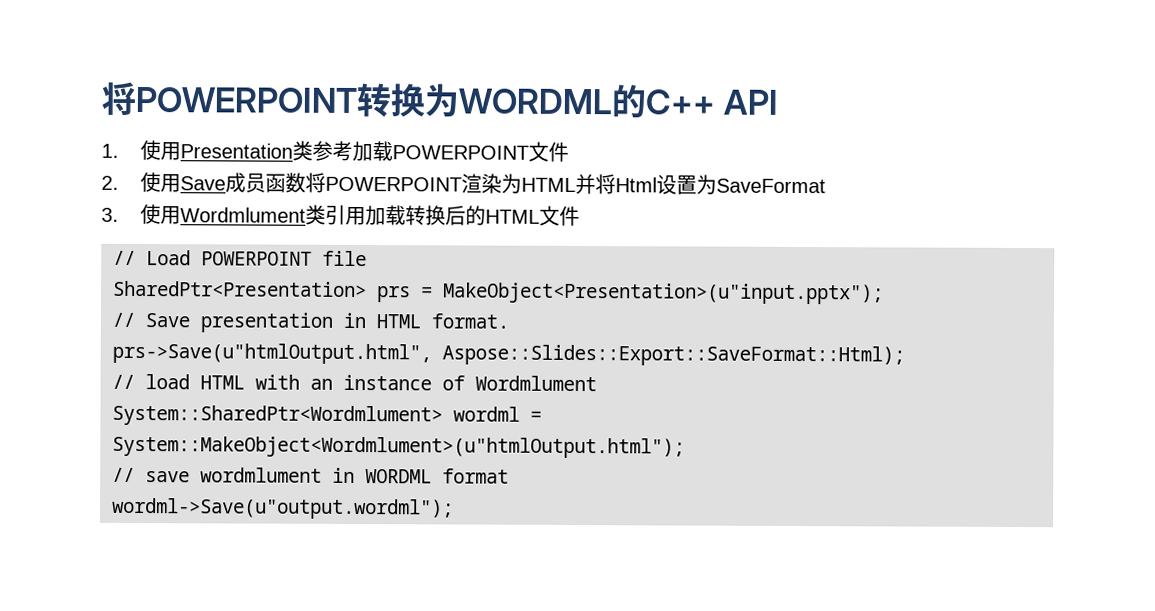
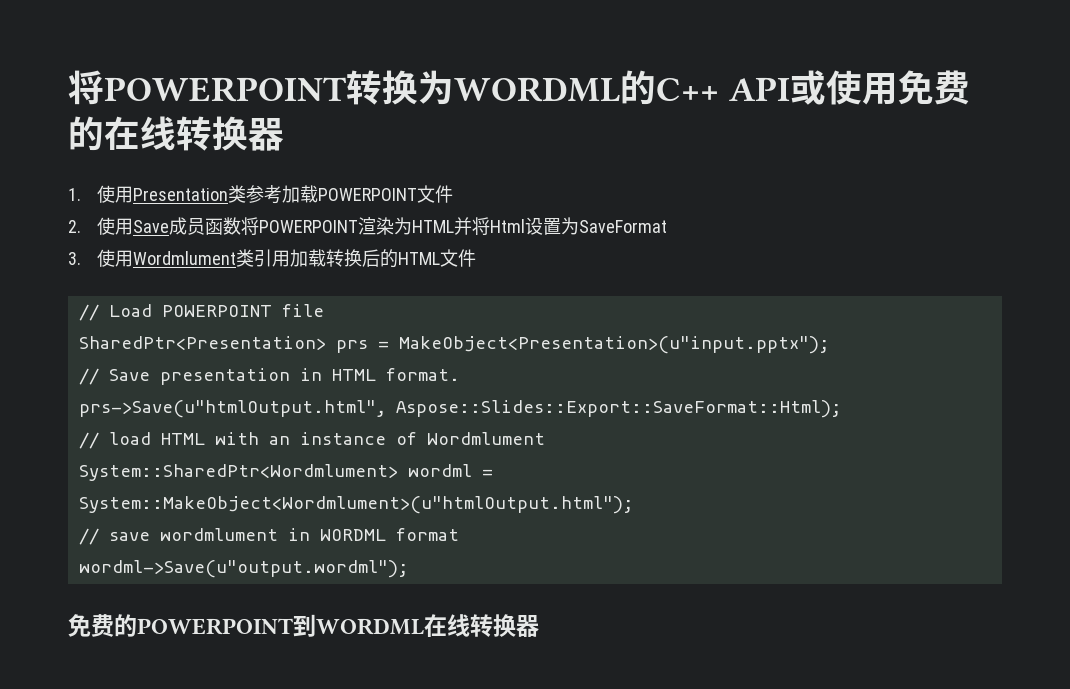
- 将POWERPOINT转换为WORDML的C++ API
+ 将POWERPOINT转换为WORDML的C++ API或使用免费的在线转换器
+ 免费的POWERPOINT到WORDML在线转换器

